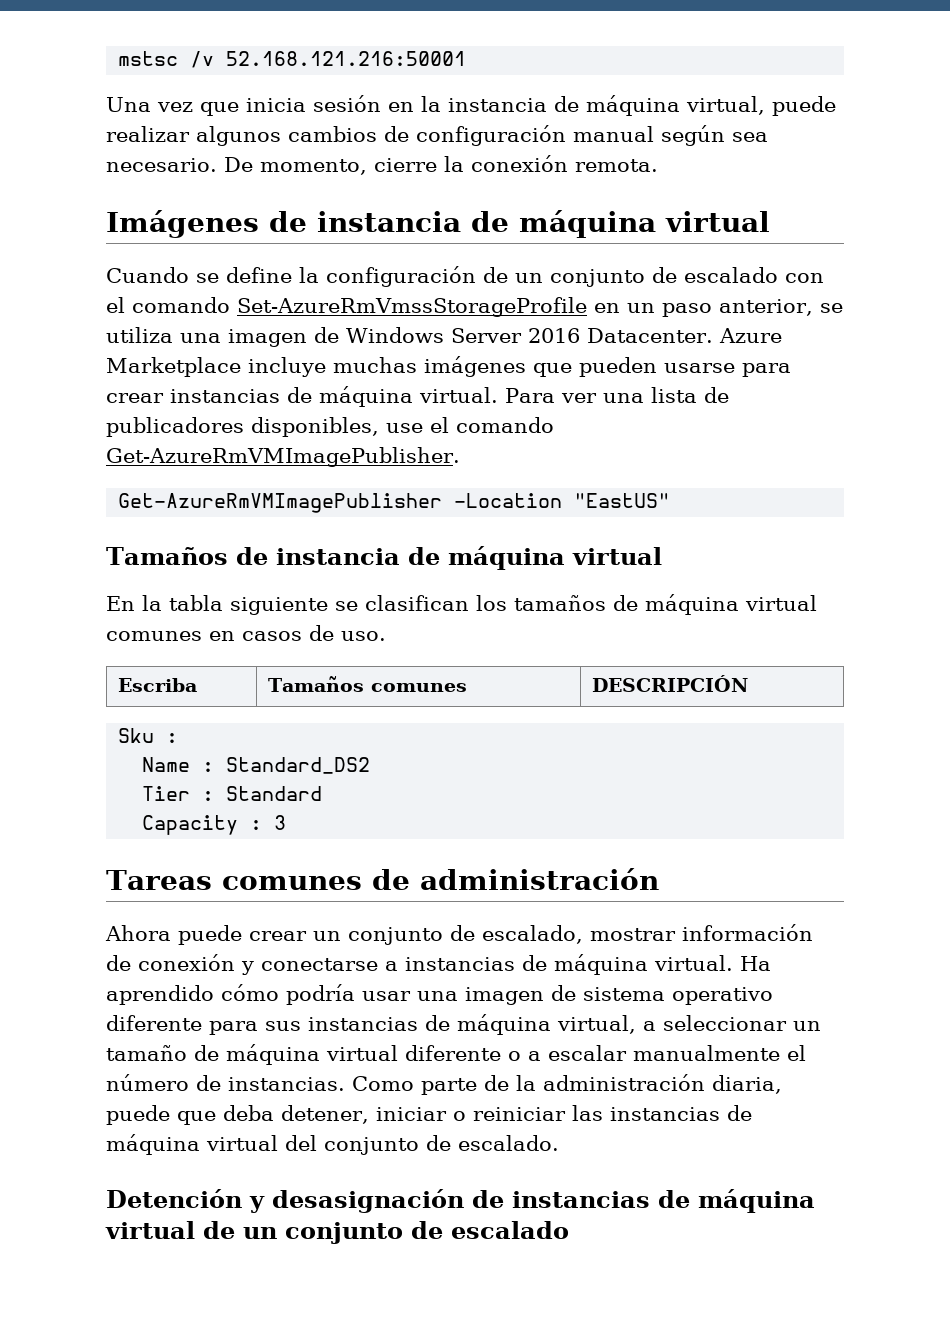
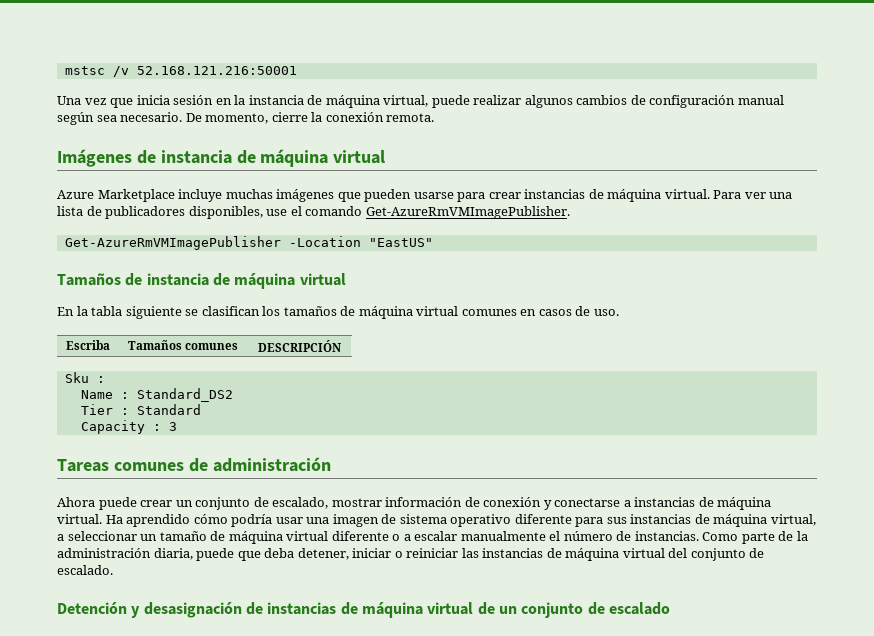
- Cuando se define la configuración de un conjunto de escalado con el comando Set-AzureRmVmssStorageProfile en un paso anterior, se utiliza una imagen de Windows Server 2016 Datacenter.

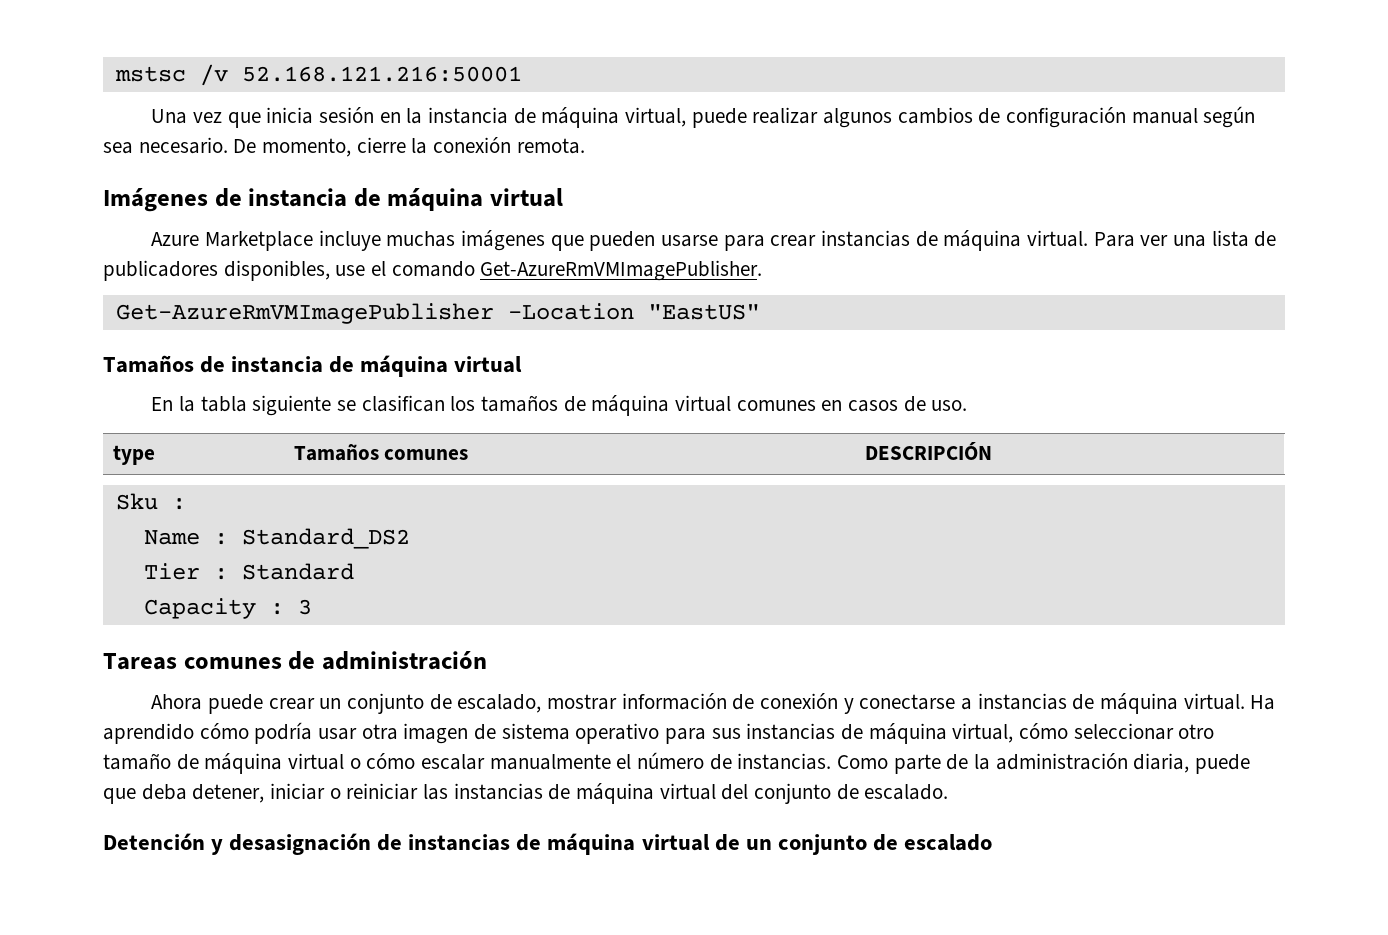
- Escriba | Tamaños comunes | DESCRIPCIÓN
+ type | Tamaños comunes | DESCRIPCIÓN
- Ha aprendido cómo podría usar una imagen de sistema operativo diferente para sus instancias de máquina virtual, a seleccionar un tamaño de máquina virtual diferente o a escalar manualmente el número de instancias.
+ Ha aprendido cómo podría usar otra imagen de sistema operativo para sus instancias de máquina virtual, cómo seleccionar otro tamaño de máquina virtual o cómo escalar manualmente el número de instancias.

